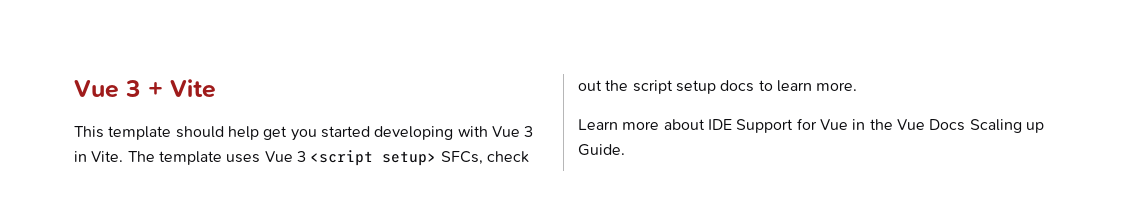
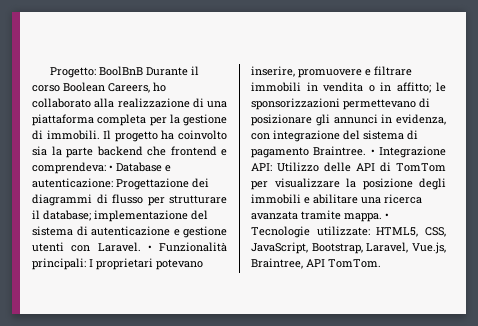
- Vue 3 + Vite
- This template should help get you started developing with Vue 3 in Vite. The template uses Vue 3 <script setup> SFCs, check out the script setup docs to learn more.
- Learn more about IDE Support for Vue in the Vue Docs Scaling up Guide.
+ Progetto: BoolBnB Durante il corso Boolean Careers, ho collaborato alla realizzazione di una piattaforma completa per la gestione di immobili. Il progetto ha coinvolto sia la parte backend che frontend e comprendeva: • Database e autenticazione: Progettazione dei diagrammi di flusso per strutturare il database; implementazione del sistema di autenticazione e gestione utenti con Laravel. • Funzionalità principali: I proprietari potevano inserire, promuovere e filtrare immobili in vendita o in affitto; le sponsorizzazioni permettevano di posizionare gli annunci in evidenza, con integrazione del sistema di pagamento Braintree. • Integrazione API: Utilizzo delle API di TomTom per visualizzare la posizione degli immobili e abilitare una ricerca avanzata tramite mappa. • Tecnologie utilizzate: HTML5, CSS, JavaScript, Bootstrap, Laravel, Vue.js, Braintree, API TomTom.

